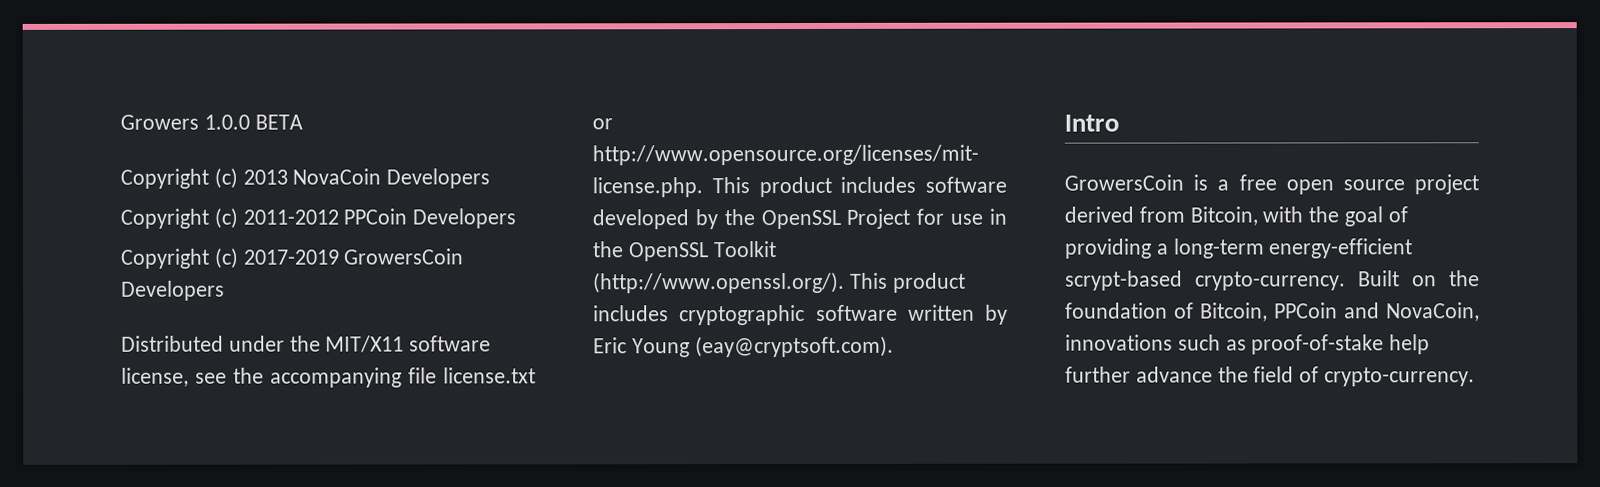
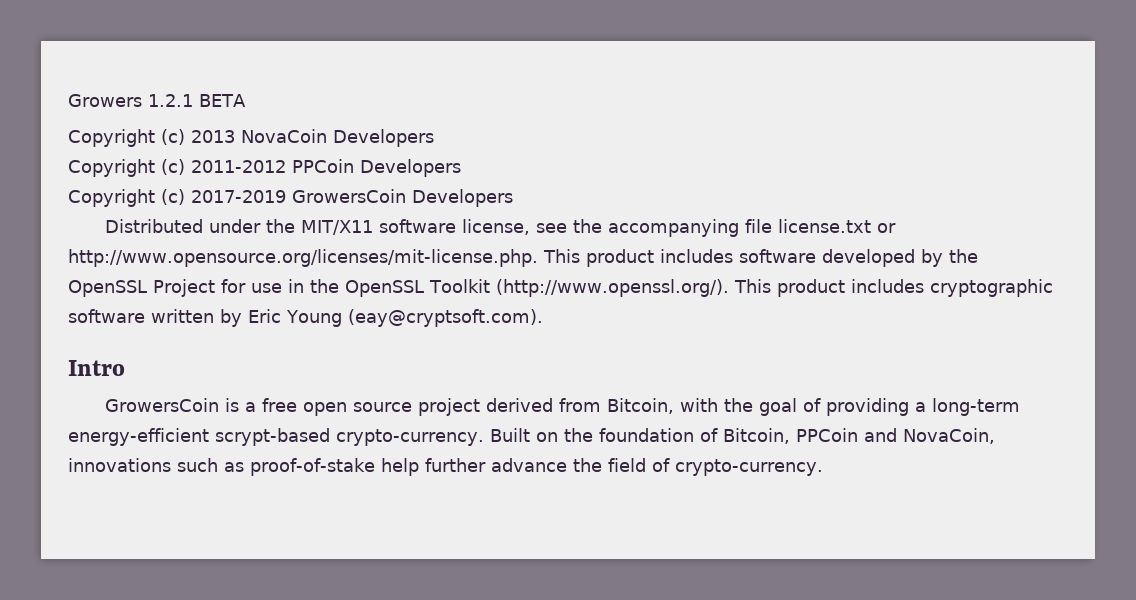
- Growers 1.0.0 BETA
+ Growers 1.2.1 BETA

